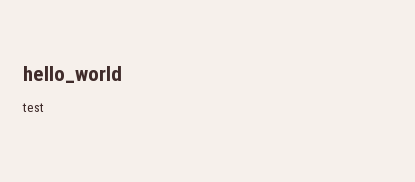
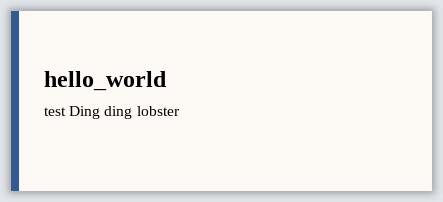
- test
+ test Ding ding lobster

